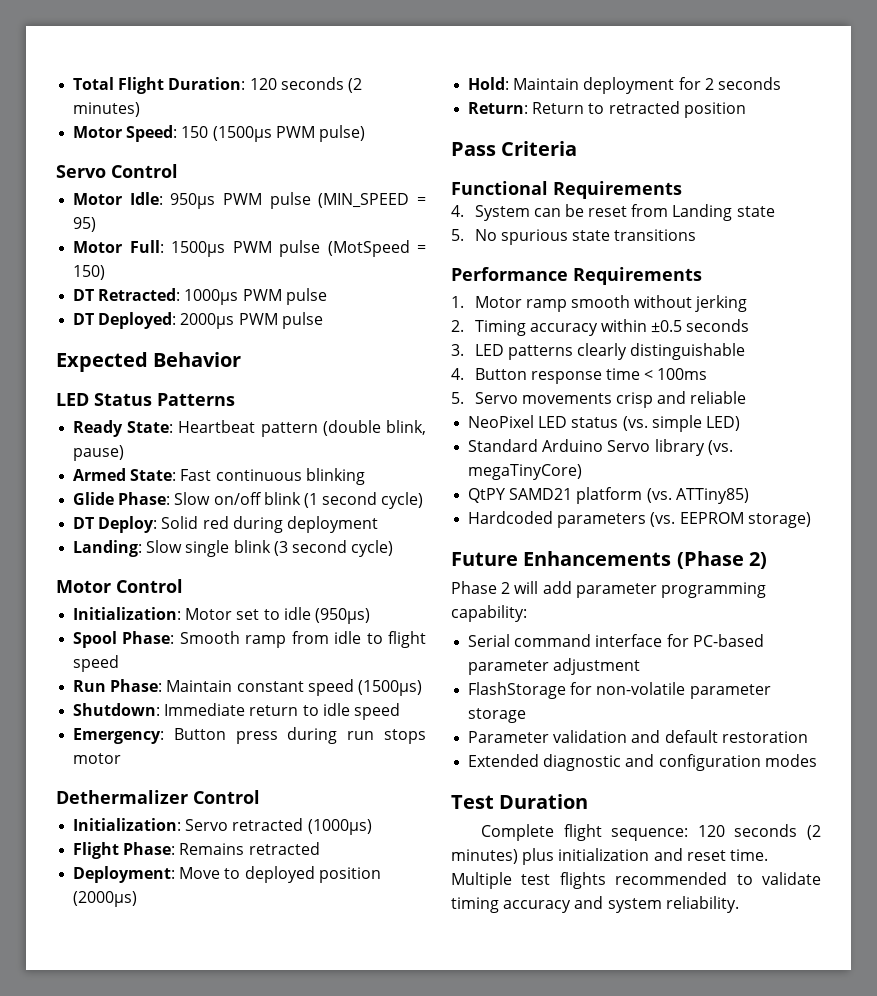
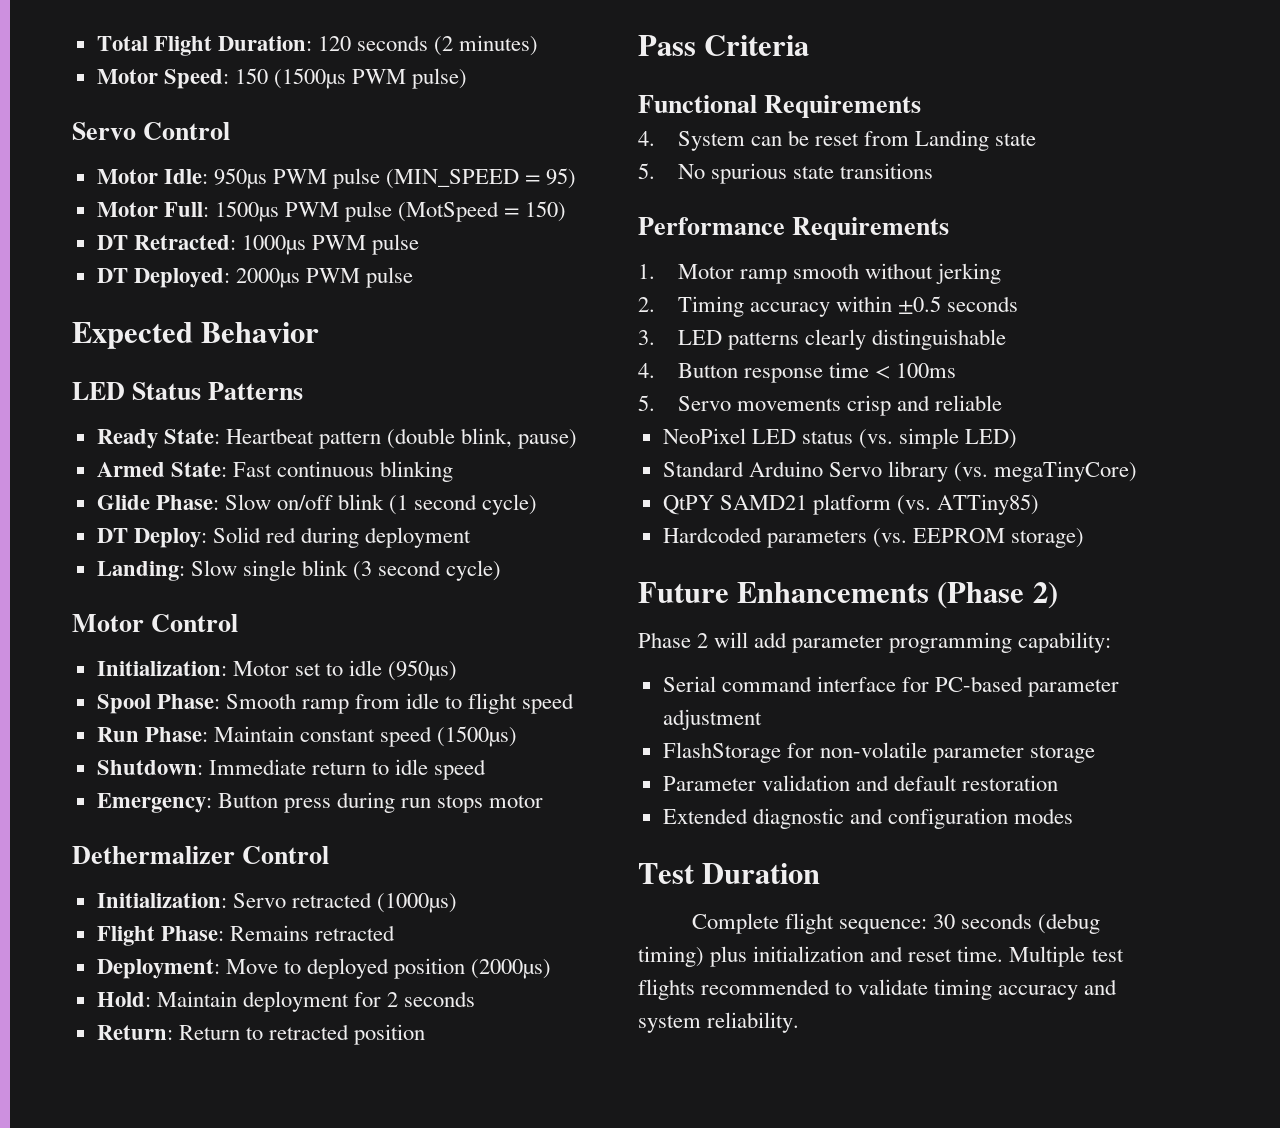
- Complete flight sequence: 120 seconds (2 minutes) plus initialization and reset time.
+ Complete flight sequence: 30 seconds (debug timing) plus initialization and reset time.

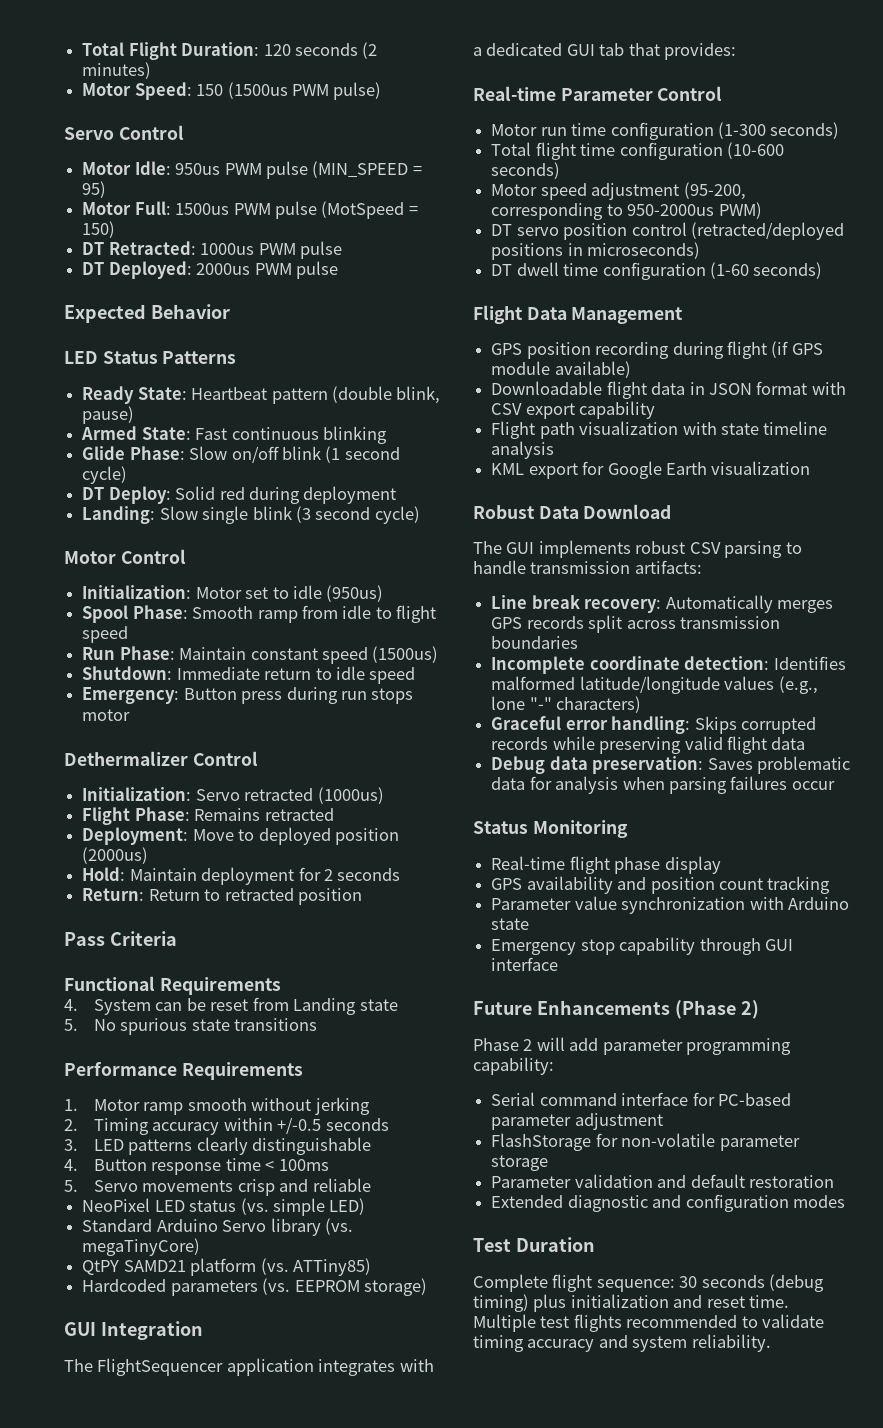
- Motor Speed: 150 (1500µs PWM pulse)
+ Motor Speed: 150 (1500us PWM pulse)
- Motor Idle: 950µs PWM pulse (MIN_SPEED = 95)
+ Motor Idle: 950us PWM pulse (MIN_SPEED = 95)
- Motor Full: 1500µs PWM pulse (MotSpeed = 150)
+ Motor Full: 1500us PWM pulse (MotSpeed = 150)
- DT Retracted: 1000µs PWM pulse
+ DT Retracted: 1000us PWM pulse
- DT Deployed: 2000µs PWM pulse
+ DT Deployed: 2000us PWM pulse
- Initialization: Motor set to idle (950µs)
+ Initialization: Motor set to idle (950us)
- Run Phase: Maintain constant speed (1500µs)
+ Run Phase: Maintain constant speed (1500us)
- Initialization: Servo retracted (1000µs)
+ Initialization: Servo retracted (1000us)
- Deployment: Move to deployed position (2000µs)
+ Deployment: Move to deployed position (2000us)
- 2. Timing accuracy within ±0.5 seconds
+ 2. Timing accuracy within +/-0.5 seconds
+ GUI Integration
+ The FlightSequencer application integrates with a dedicated GUI tab that provides:
+ Real-time Parameter Control
+ Motor run time configuration (1-300 seconds)
+ Total flight time configuration (10-600 seconds)
+ Motor speed adjustment (95-200, corresponding to 950-2000us PWM)
+ DT servo position control (retracted/deployed positions in microseconds)
+ DT dwell time configuration (1-60 seconds)
+ Flight Data Management
+ GPS position recording during flight (if GPS module available)
+ Downloadable flight data in JSON format with CSV export capability
+ Flight path visualization with state timeline analysis
+ KML export for Google Earth visualization
+ Robust Data Download
+ The GUI implements robust CSV parsing to handle transmission artifacts:
+ Line break recovery: Automatically merges GPS records split across transmission boundaries
+ Incomplete coordinate detection: Identifies malformed latitude/longitude values (e.g., lone "-" characters)
+ Graceful error handling: Skips corrupted records while preserving valid flight data
+ Debug data preservation: Saves problematic data for analysis when parsing failures occur
+ Status Monitoring
+ Real-time flight phase display
+ GPS availability and position count tracking
+ Parameter value synchronization with Arduino state
+ Emergency stop capability through GUI interface

